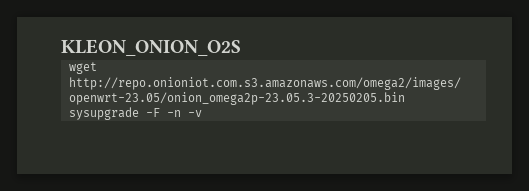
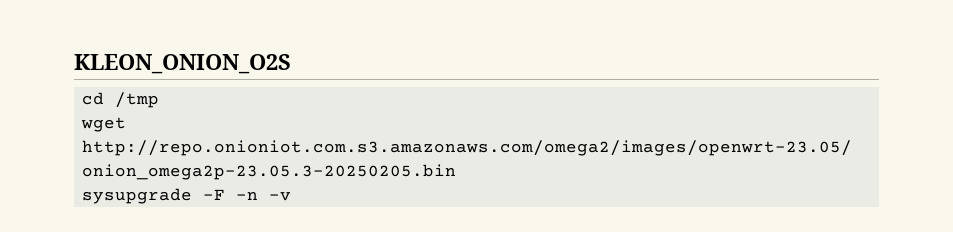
+ cd /tmp

